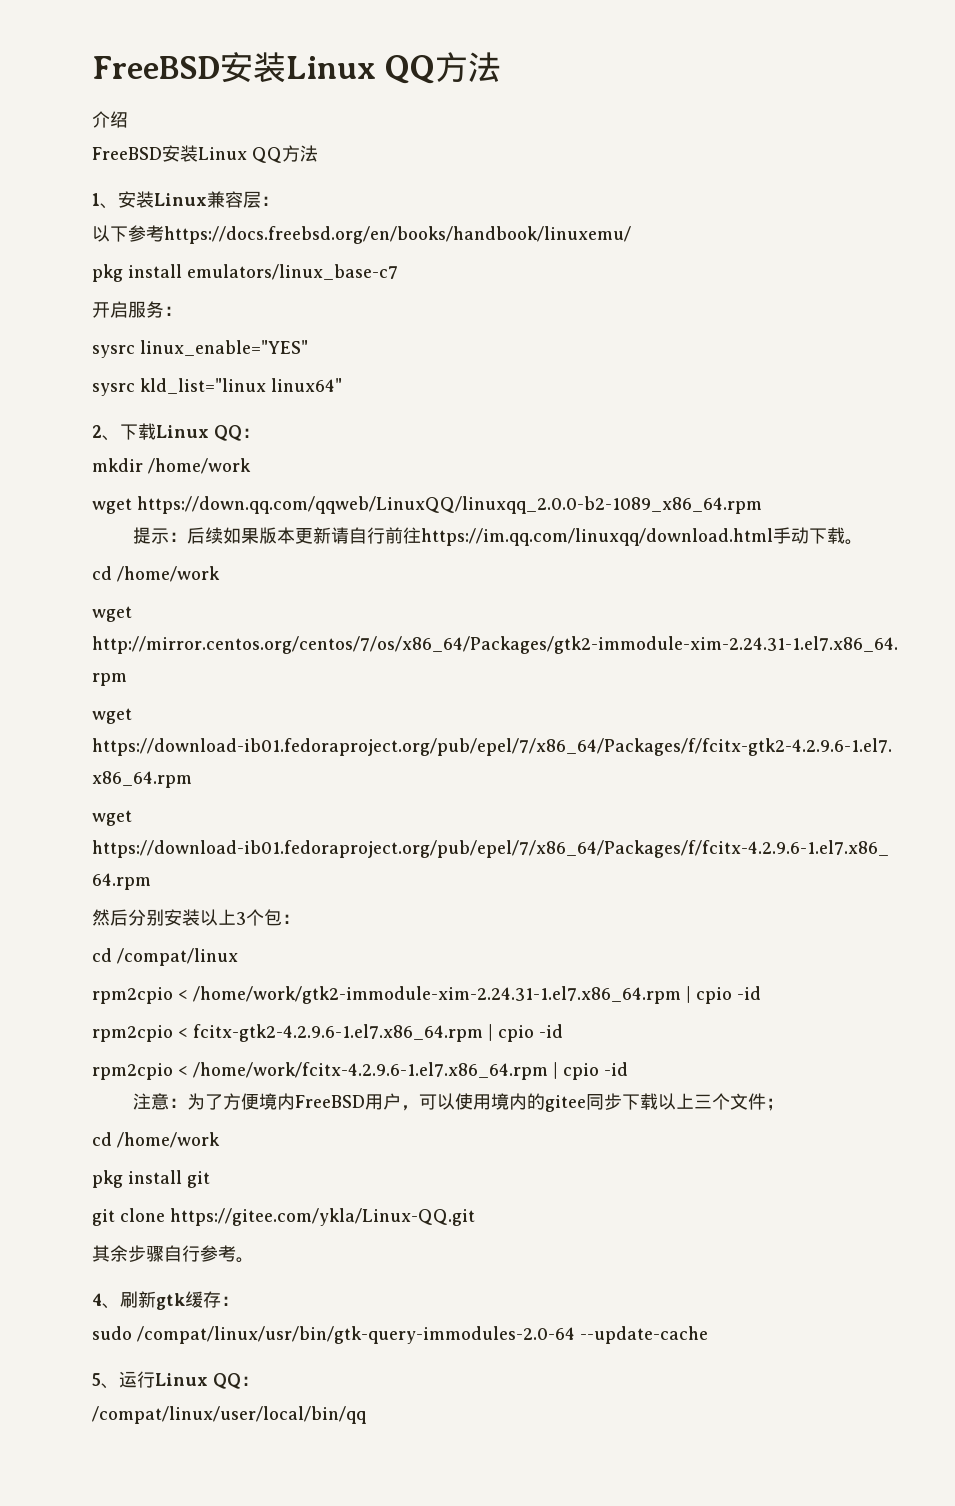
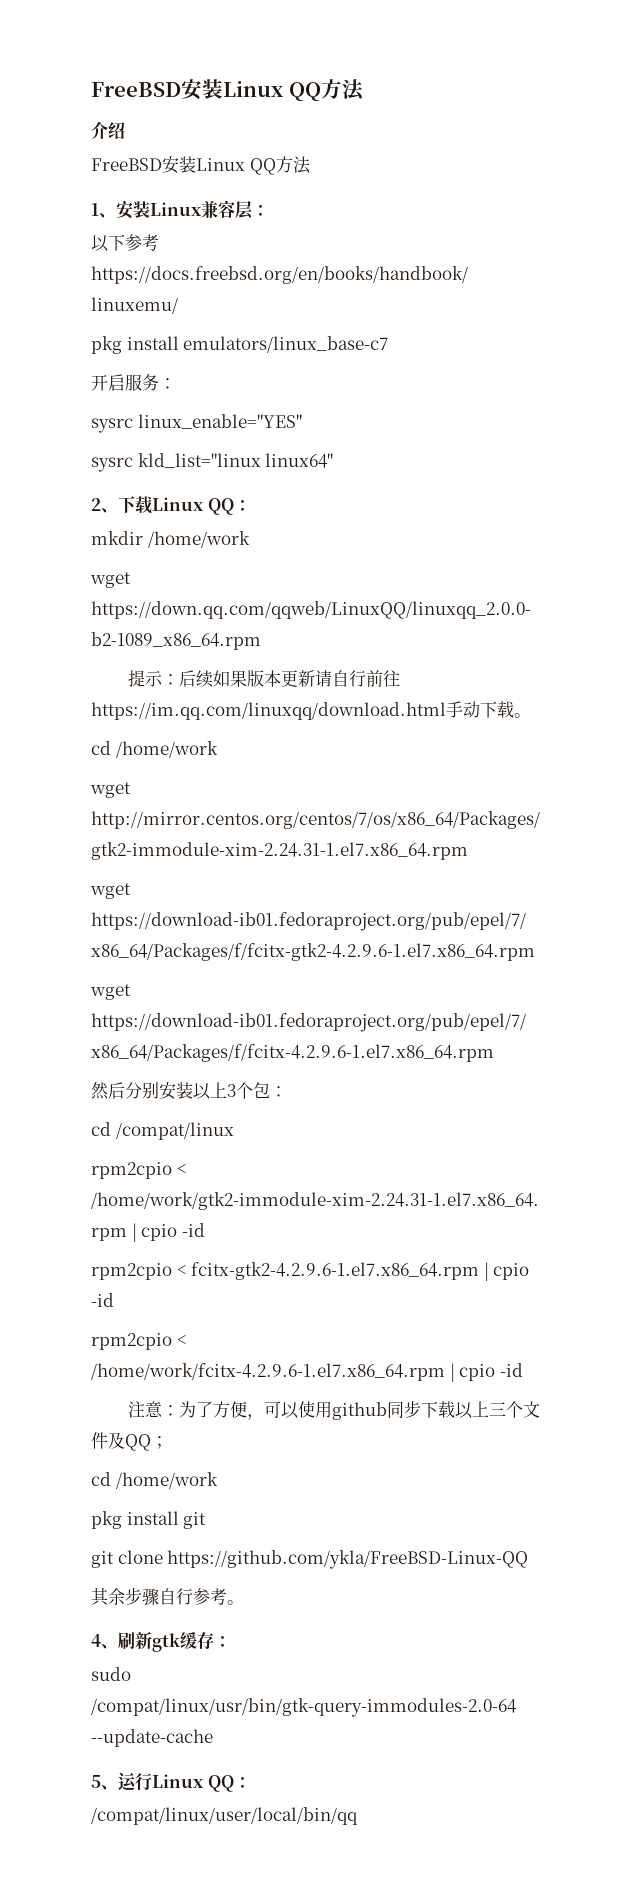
- 注意：为了方便境内FreeBSD用户，可以使用境内的gitee同步下载以上三个文件；
+ 注意：为了方便，可以使用github同步下载以上三个文件及QQ；
- git clone https://gitee.com/ykla/Linux-QQ.git
+ git clone https://github.com/ykla/FreeBSD-Linux-QQ

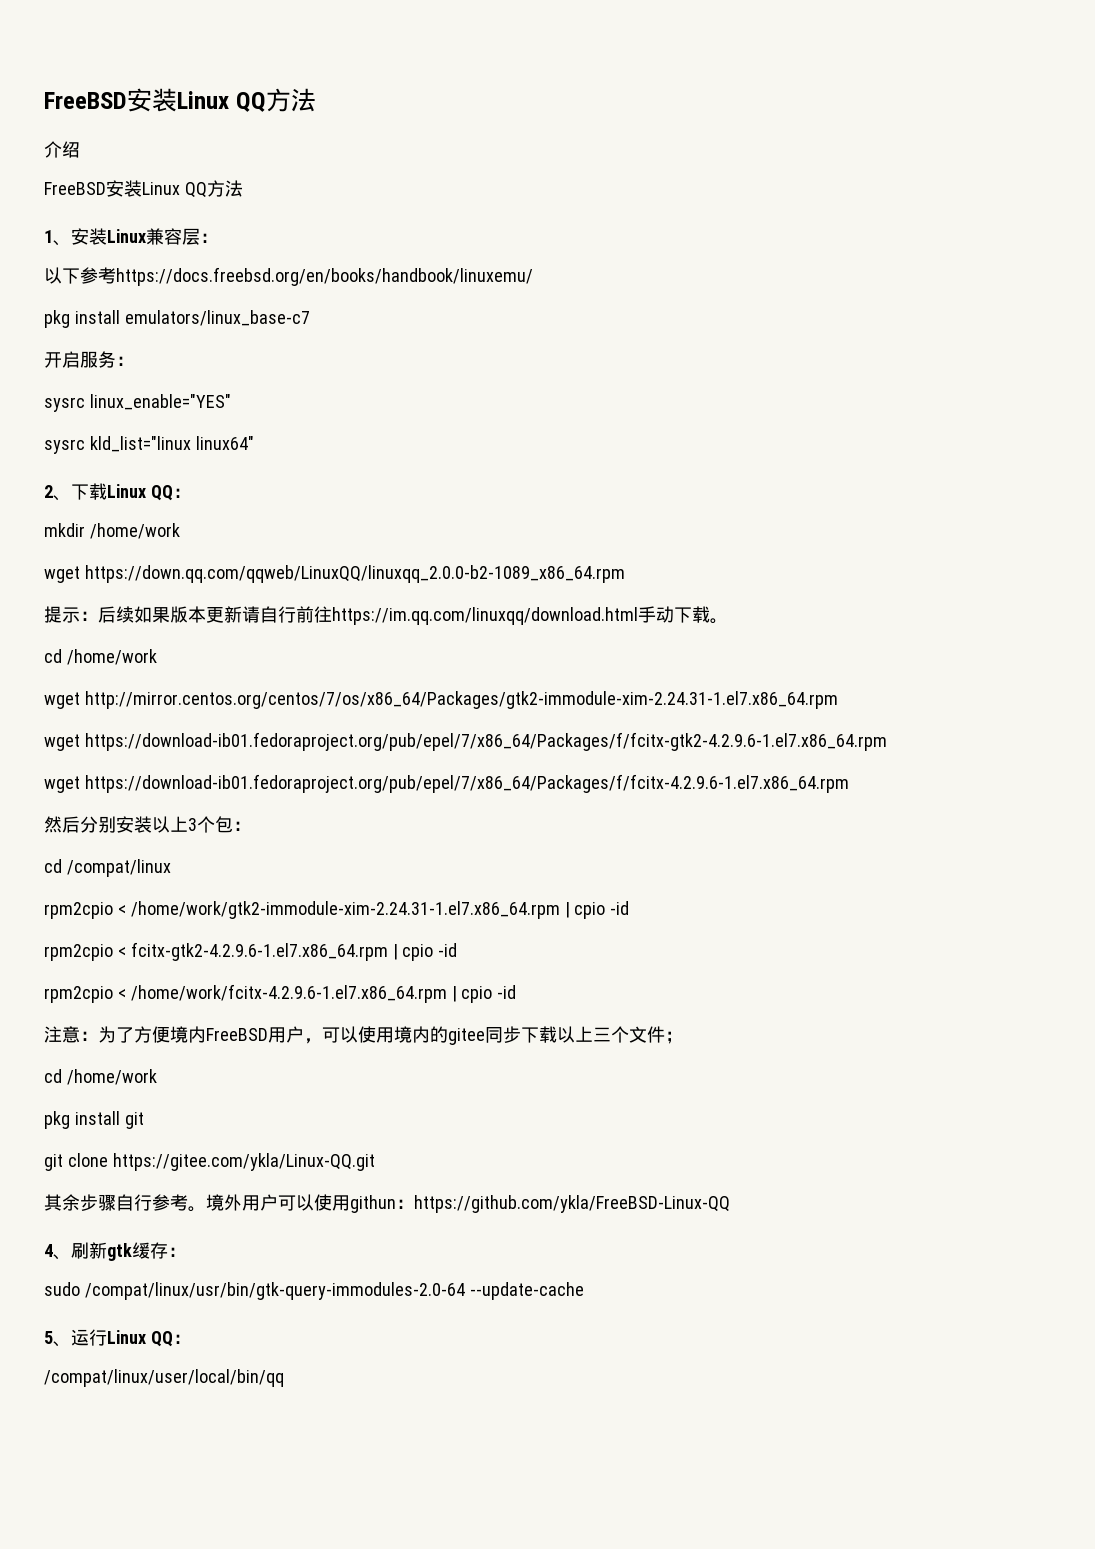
- 注意：为了方便，可以使用github同步下载以上三个文件及QQ；
+ 注意：为了方便境内FreeBSD用户，可以使用境内的gitee同步下载以上三个文件；
- git clone https://github.com/ykla/FreeBSD-Linux-QQ
+ git clone https://gitee.com/ykla/Linux-QQ.git
+ 境外用户可以使用githun：https://github.com/ykla/FreeBSD-Linux-QQ

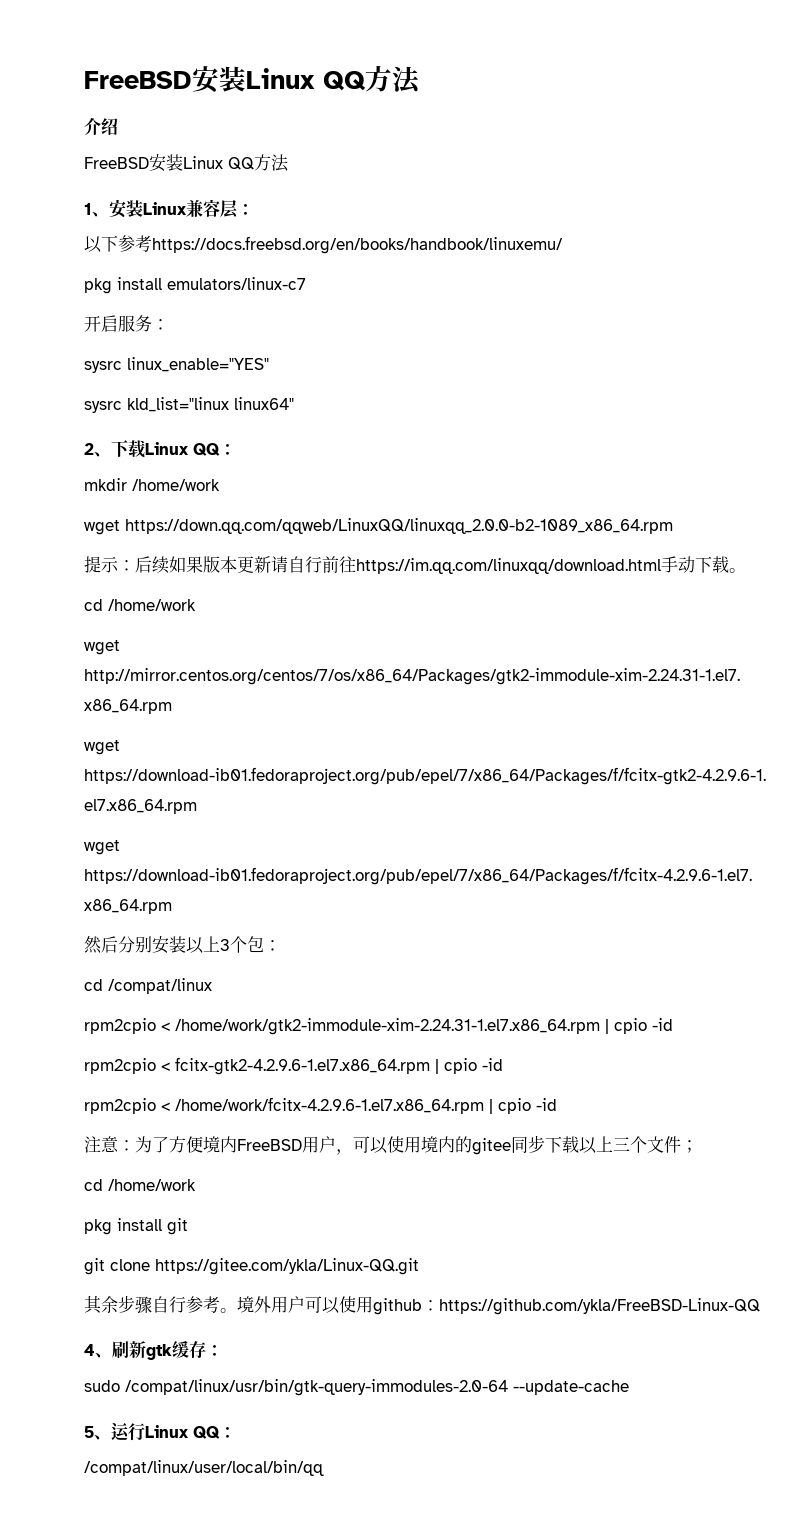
- pkg install emulators/linux_base-c7
+ pkg install emulators/linux-c7
- 境外用户可以使用githun：https://github.com/ykla/FreeBSD-Linux-QQ
+ 境外用户可以使用github：https://github.com/ykla/FreeBSD-Linux-QQ

